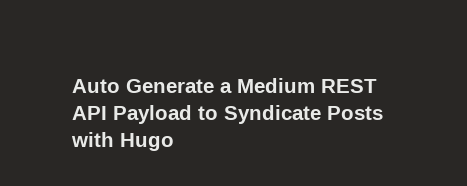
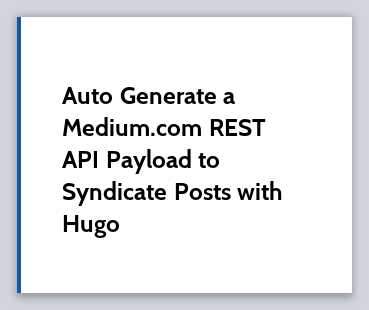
- Auto Generate a Medium REST API Payload to Syndicate Posts with Hugo
+ Auto Generate a Medium.com REST API Payload to Syndicate Posts with Hugo

